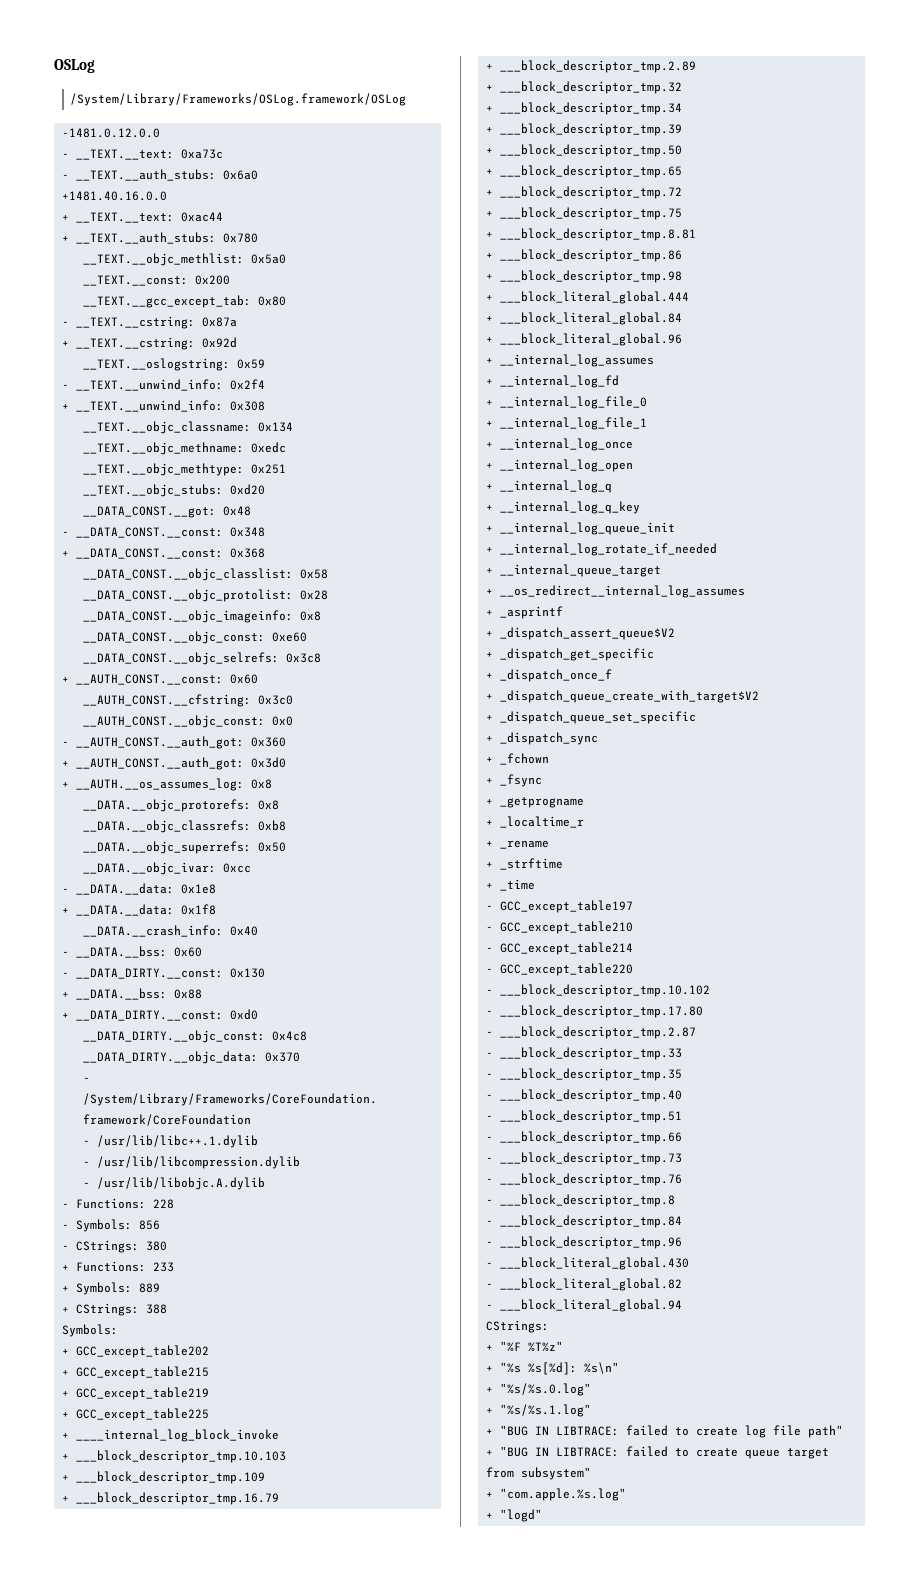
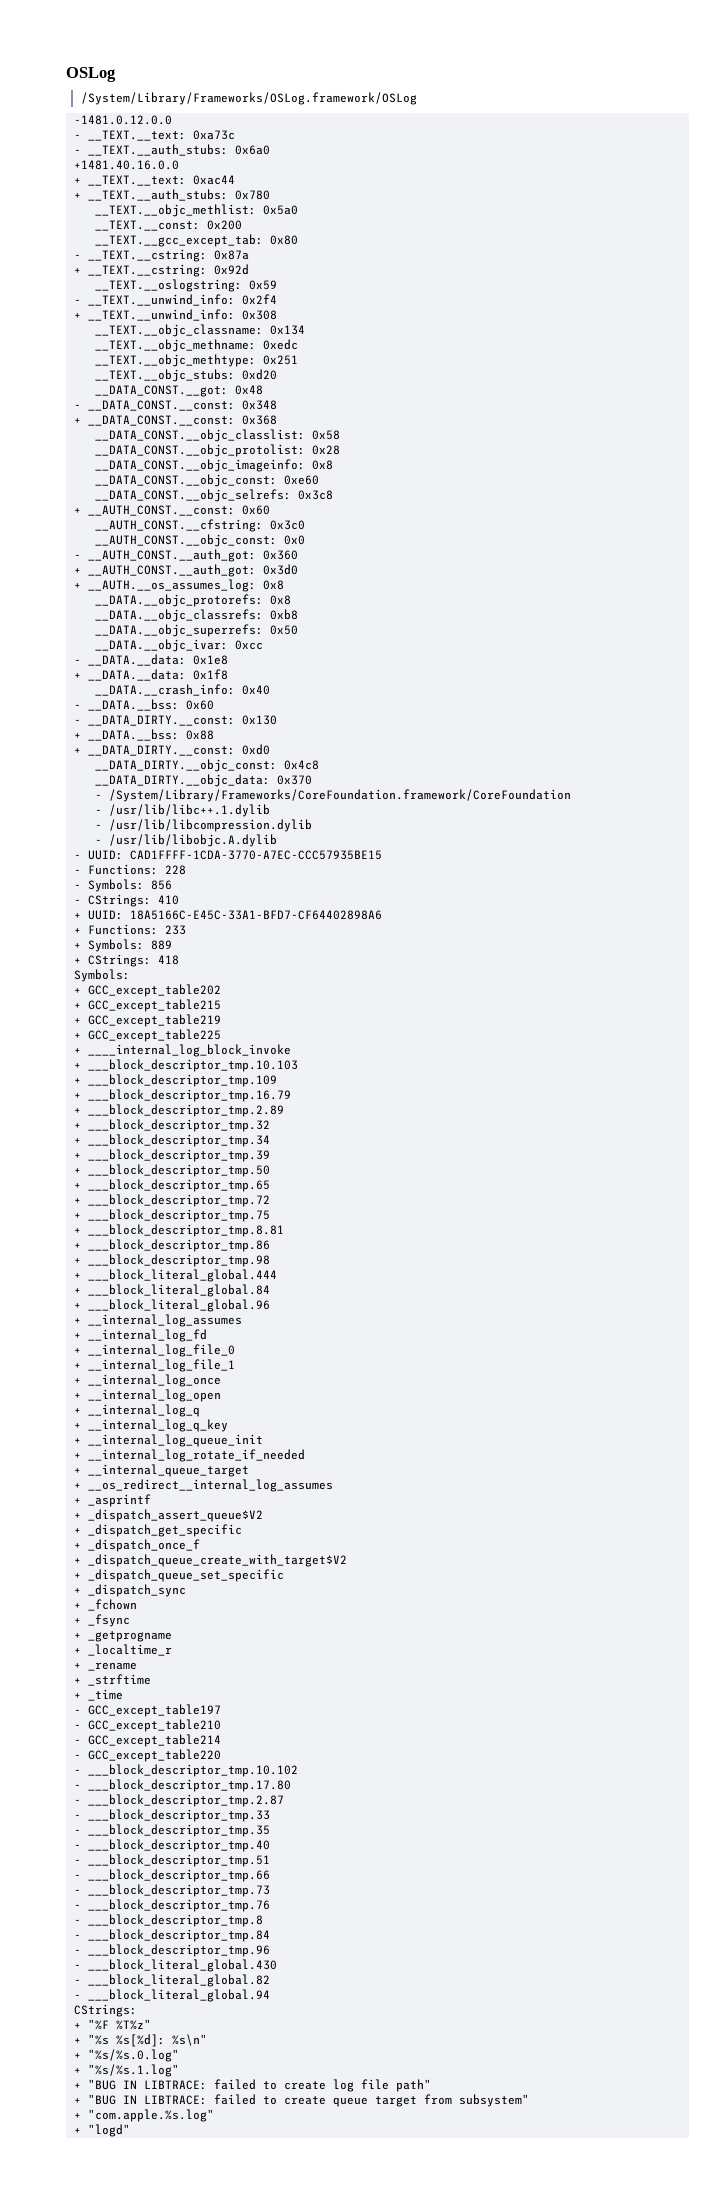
+ - UUID: CAD1FFFF-1CDA-3770-A7EC-CCC57935BE15
- - CStrings: 380
+ - CStrings: 410
+ + UUID: 18A5166C-E45C-33A1-BFD7-CF64402898A6
- + CStrings: 388
+ + CStrings: 418

